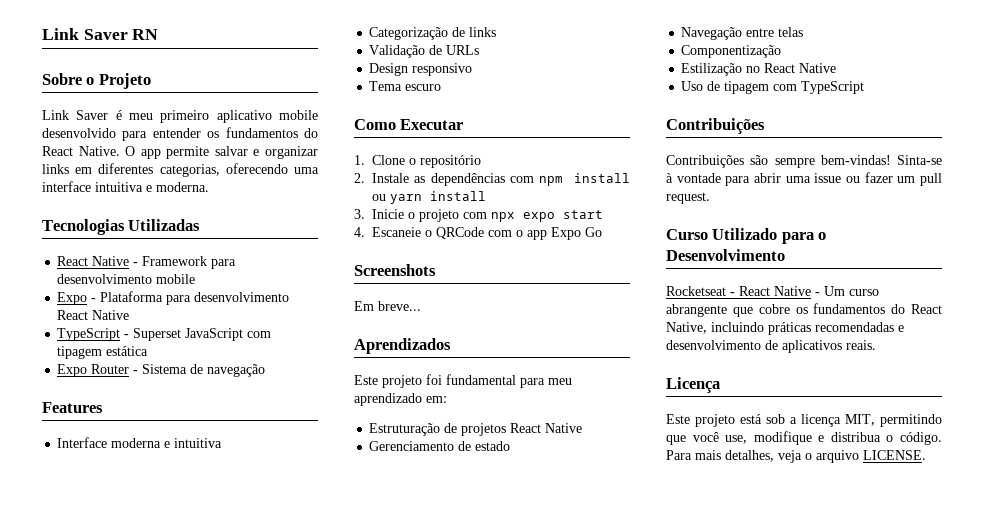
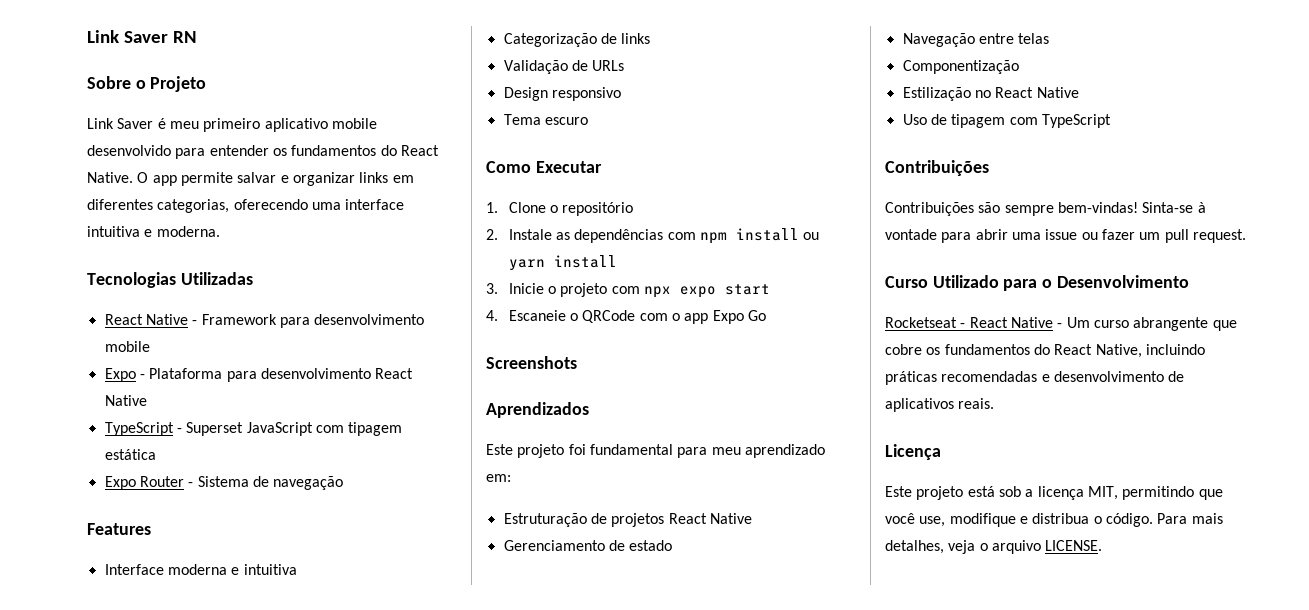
- Em breve...

